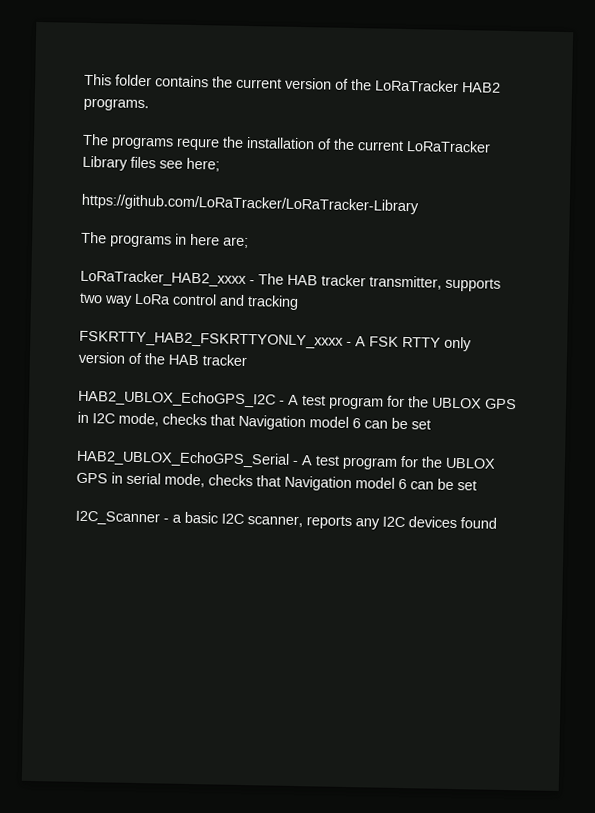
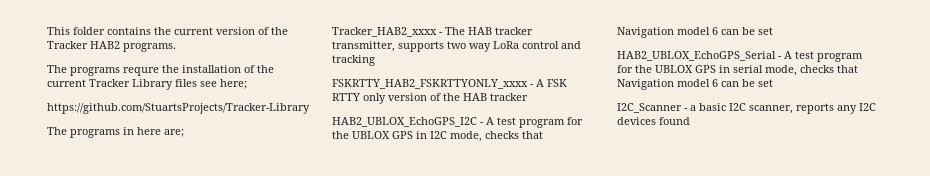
- This folder contains the current version of the LoRaTracker HAB2 programs.
+ This folder contains the current version of the Tracker HAB2 programs.
- The programs requre the installation of the current LoRaTracker Library files see here;
+ The programs requre the installation of the current Tracker Library files see here;
- https://github.com/LoRaTracker/LoRaTracker-Library
+ https://github.com/StuartsProjects/Tracker-Library
- LoRaTracker_HAB2_xxxx - The HAB tracker transmitter, supports two way LoRa control and tracking
+ Tracker_HAB2_xxxx - The HAB tracker transmitter, supports two way LoRa control and tracking

